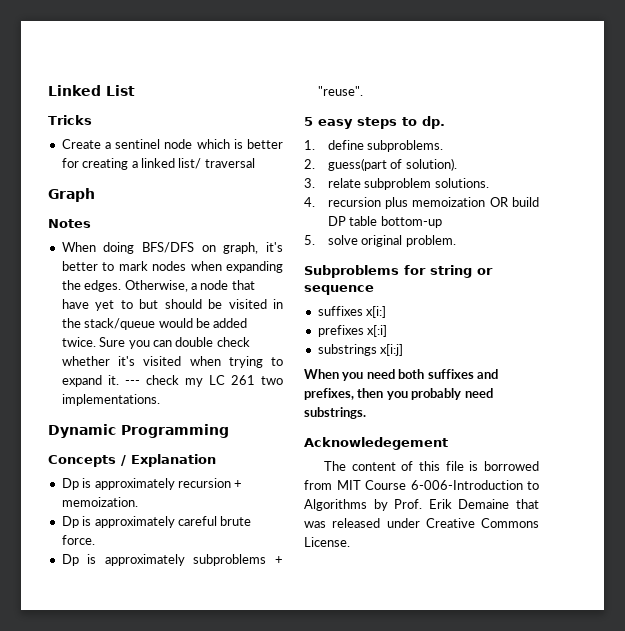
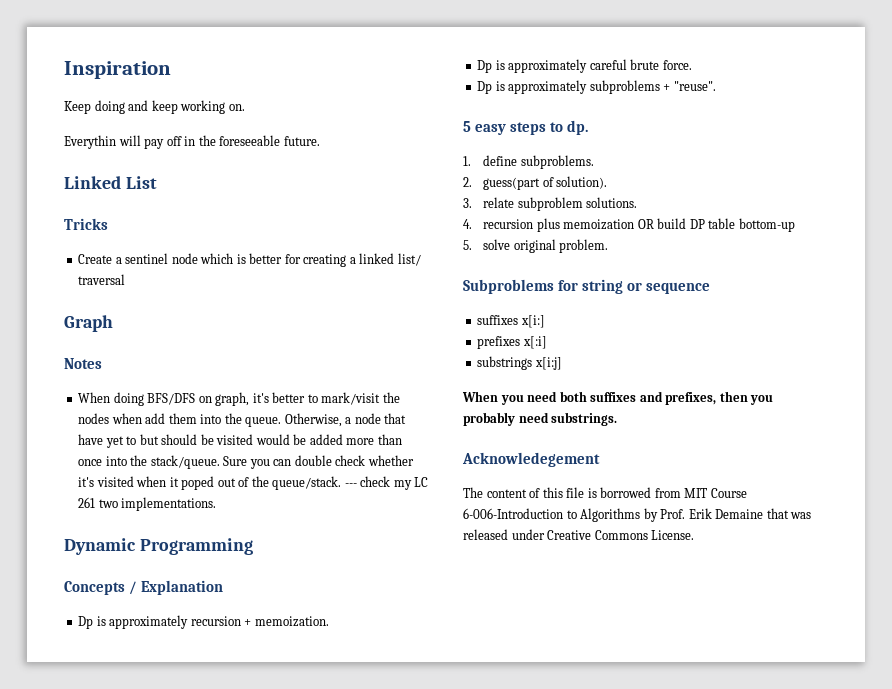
+ Inspiration
+ Keep doing and keep working on.
+ Everythin will pay off in the foreseeable future.
- When doing BFS/DFS on graph, it's better to mark nodes when expanding the edges.
+ When doing BFS/DFS on graph, it's better to mark/visit the nodes when add them into the queue.
- Otherwise, a node that have yet to but should be visited in the stack/queue would be added twice.
+ Otherwise, a node that have yet to but should be visited would be added more than once into the stack/queue.
- Sure you can double check whether it's visited when trying to expand it.
+ Sure you can double check whether it's visited when it poped out of the queue/stack.

